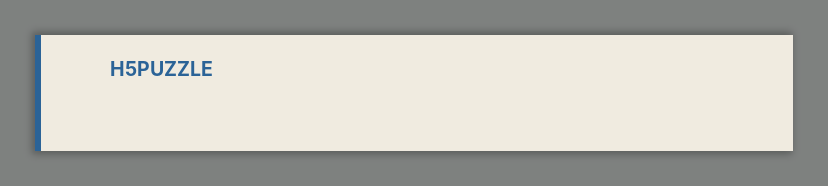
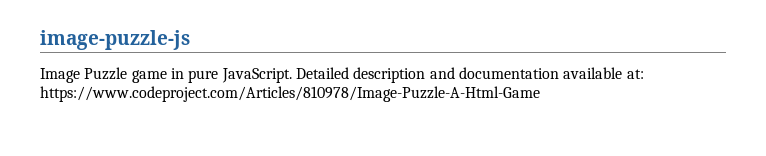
- H5PUZZLE
+ image-puzzle-js
+ Image Puzzle game in pure JavaScript. Detailed description and documentation available at: https://www.codeproject.com/Articles/810978/Image-Puzzle-A-Html-Game

